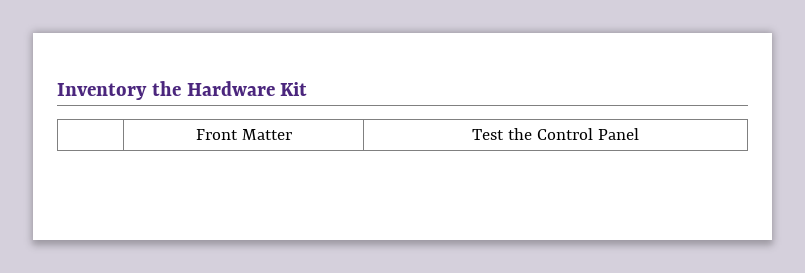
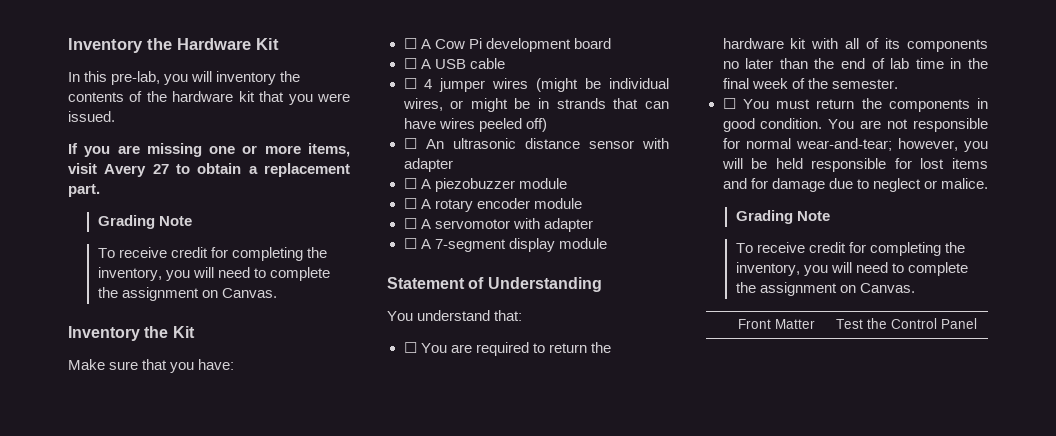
+ In this pre-lab, you will inventory the contents of the hardware kit that you were issued.
+ If you are missing one or more items, visit Avery 27 to obtain a replacement part.
+ Grading Note
+ To receive credit for completing the inventory, you will need to complete the assignment on Canvas.
+ Inventory the Kit
+ Make sure that you have:
+ ☐ A Cow Pi development board
+ ☐ A USB cable
+ ☐ 4 jumper wires (might be individual wires, or might be in strands that can have wires peeled off)
+ ☐ An ultrasonic distance sensor with adapter
+ ☐ A piezobuzzer module
+ ☐ A rotary encoder module
+ ☐ A servomotor with adapter
+ ☐ A 7-segment display module
+ Statement of Understanding
+ You understand that:
+ ☐ You are required to return the hardware kit with all of its components no later than the end of lab time in the final week of the semester.
+ ☐ You must return the components in good condition. You are not responsible for normal wear-and-tear; however, you will be held responsible for lost items and for damage due to neglect or malice.
+ Grading Note
+ To receive credit for completing the inventory, you will need to complete the assignment on Canvas.

